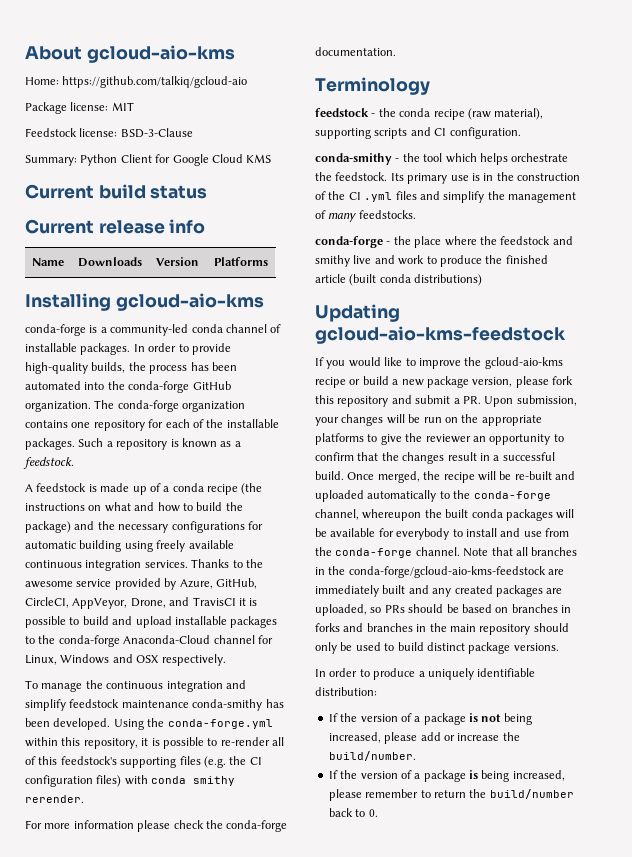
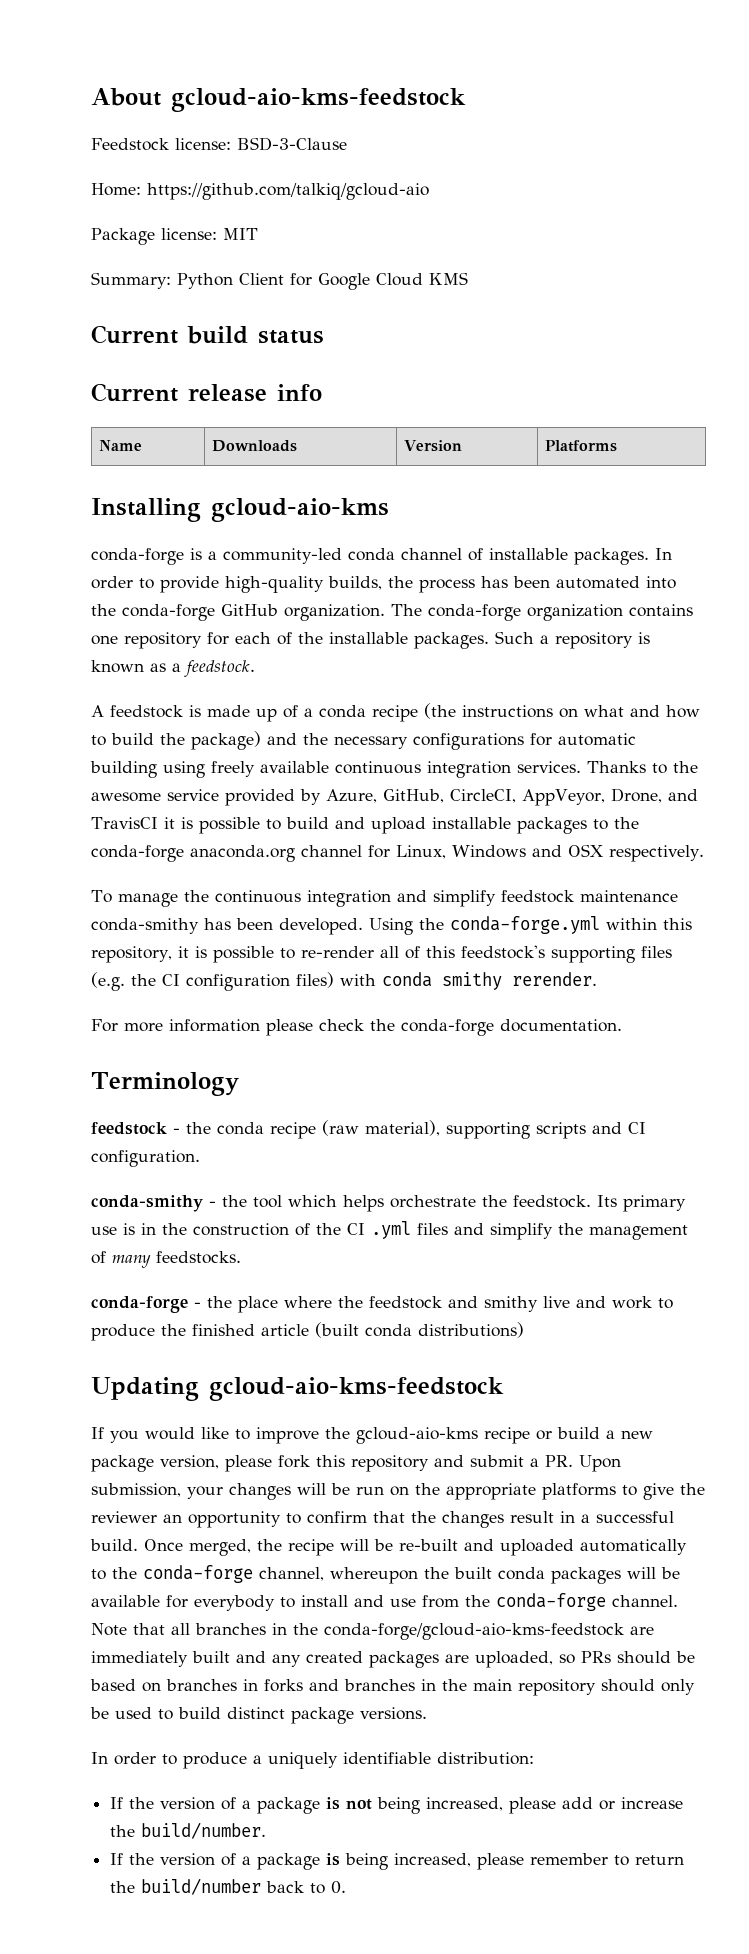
- About gcloud-aio-kms
+ About gcloud-aio-kms-feedstock
+ Feedstock license: BSD-3-Clause
- Feedstock license: BSD-3-Clause
- Thanks to the awesome service provided by Azure, GitHub, CircleCI, AppVeyor, Drone, and TravisCI it is possible to build and upload installable packages to the conda-forge Anaconda-Cloud channel for Linux, Windows and OSX respectively.
+ Thanks to the awesome service provided by Azure, GitHub, CircleCI, AppVeyor, Drone, and TravisCI it is possible to build and upload installable packages to the conda-forge anaconda.org channel for Linux, Windows and OSX respectively.

